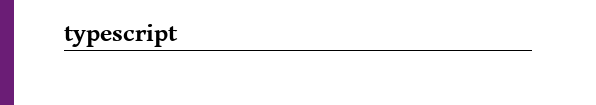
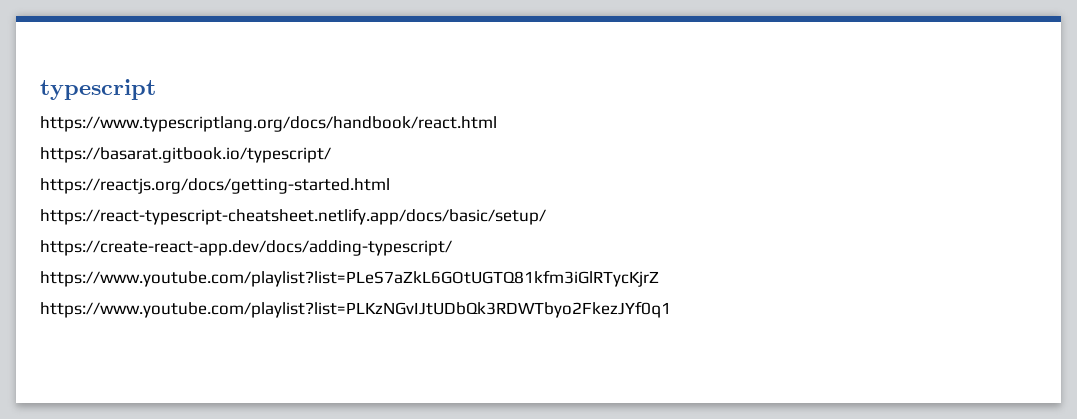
+ https://www.typescriptlang.org/docs/handbook/react.html
+ https://basarat.gitbook.io/typescript/
+ https://reactjs.org/docs/getting-started.html
+ https://react-typescript-cheatsheet.netlify.app/docs/basic/setup/
+ https://create-react-app.dev/docs/adding-typescript/
+ https://www.youtube.com/playlist?list=PLeS7aZkL6GOtUGTQ81kfm3iGlRTycKjrZ
+ https://www.youtube.com/playlist?list=PLKzNGvIJtUDbQk3RDWTbyo2FkezJYf0q1

